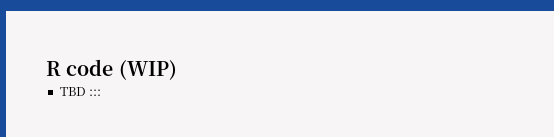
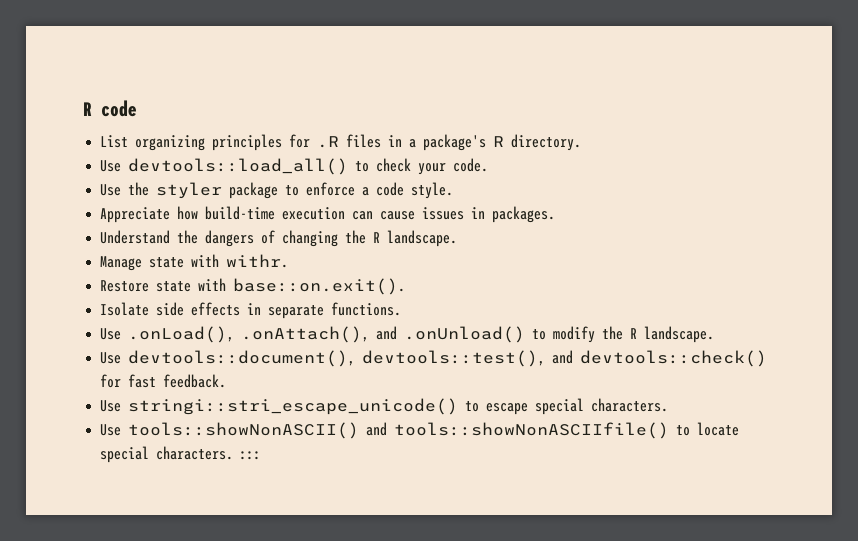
- R code (WIP)
- TBD :::
+ R code
+ List organizing principles for .R files in a package's R directory.
+ Use devtools::load_all() to check your code.
+ Use the styler package to enforce a code style.
+ Appreciate how build-time execution can cause issues in packages.
+ Understand the dangers of changing the R landscape.
+ Manage state with withr.
+ Restore state with base::on.exit().
+ Isolate side effects in separate functions.
+ Use .onLoad(), .onAttach(), and .onUnload() to modify the R landscape.
+ Use devtools::document(), devtools::test(), and devtools::check() for fast feedback.
+ Use stringi::stri_escape_unicode() to escape special characters.
+ Use tools::showNonASCII() and tools::showNonASCIIfile() to locate special characters. :::

